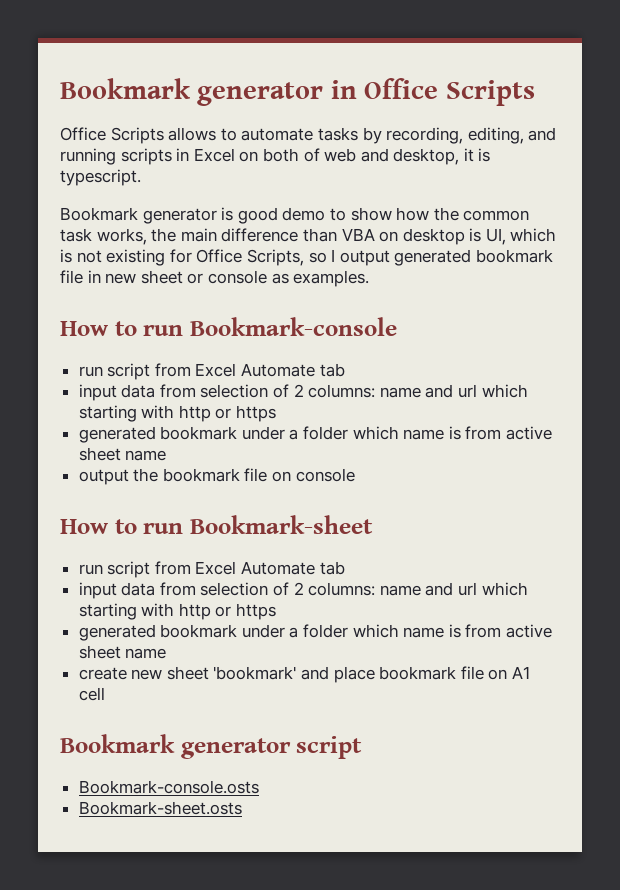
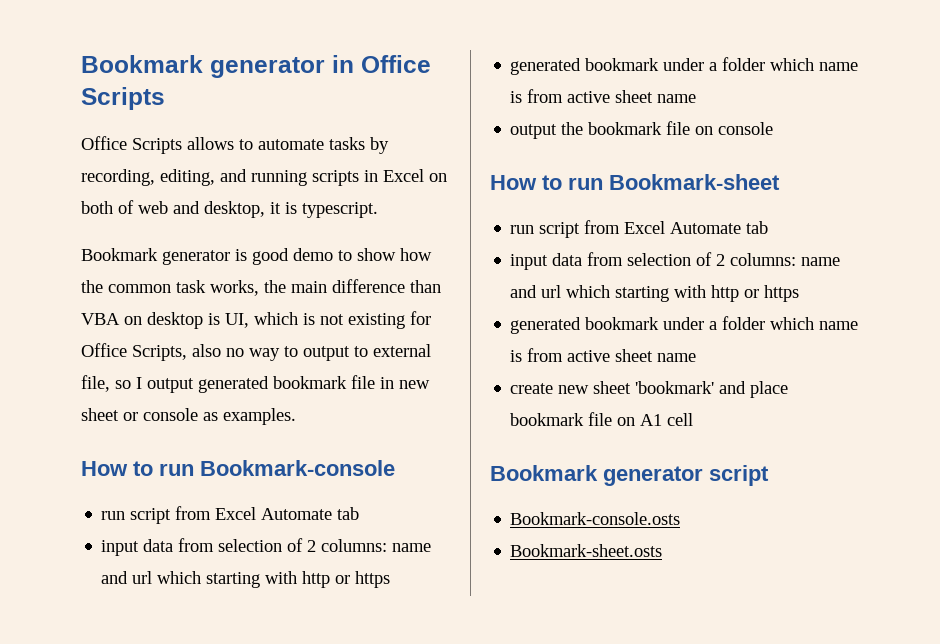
- Bookmark generator is good demo to show how the common task works, the main difference than VBA on desktop is UI, which is not existing for Office Scripts, so I output generated bookmark file in new sheet or console as examples.
+ Bookmark generator is good demo to show how the common task works, the main difference than VBA on desktop is UI, which is not existing for Office Scripts, also no way to output to external file, so I output generated bookmark file in new sheet or console as examples.

